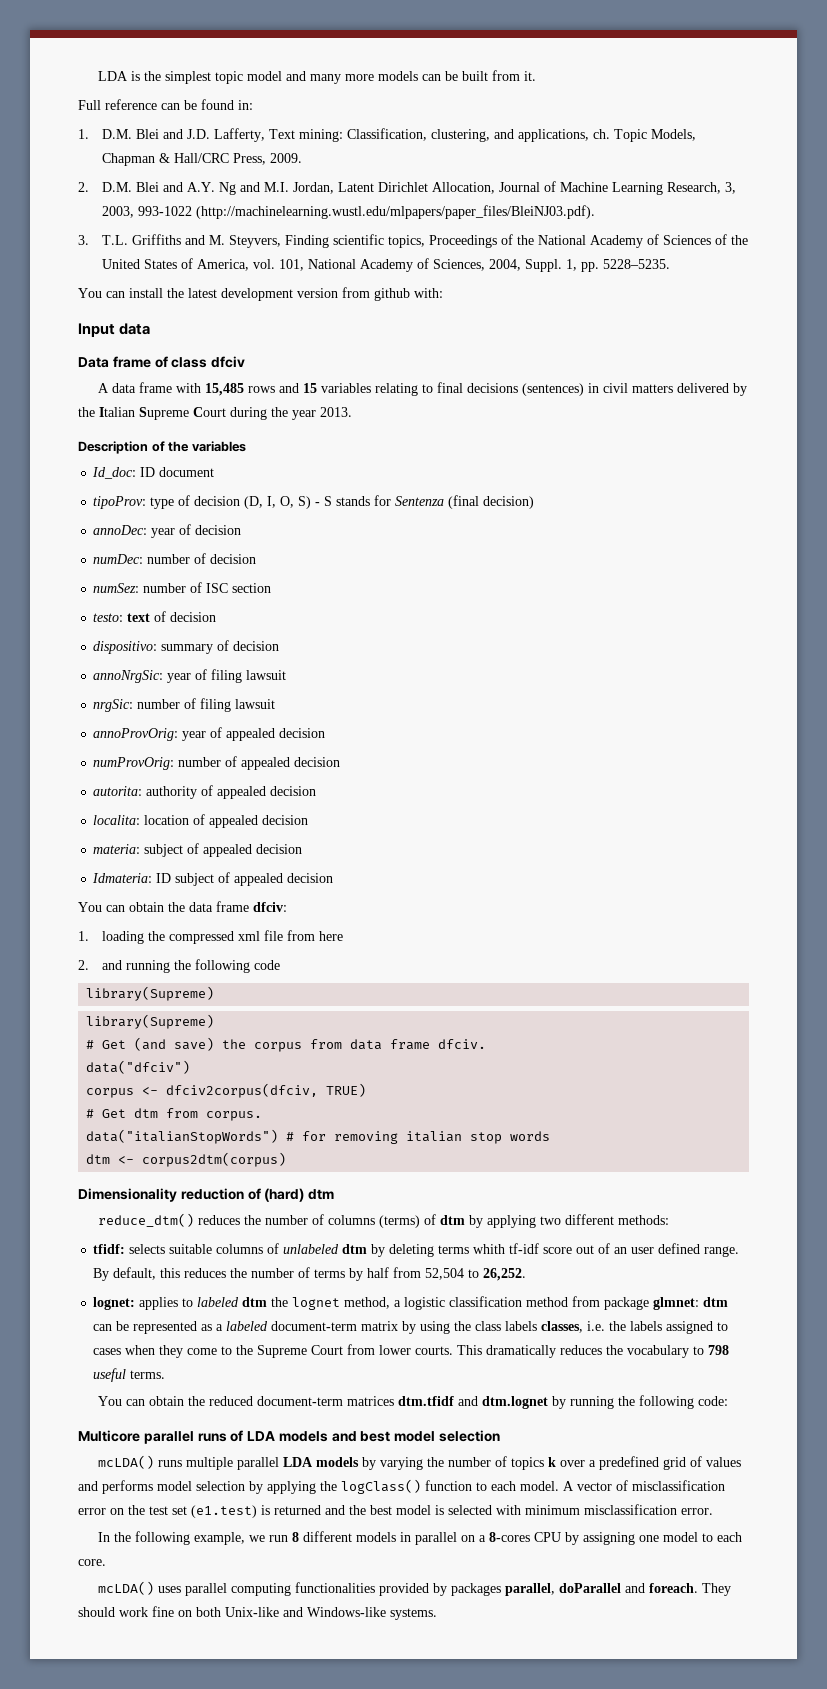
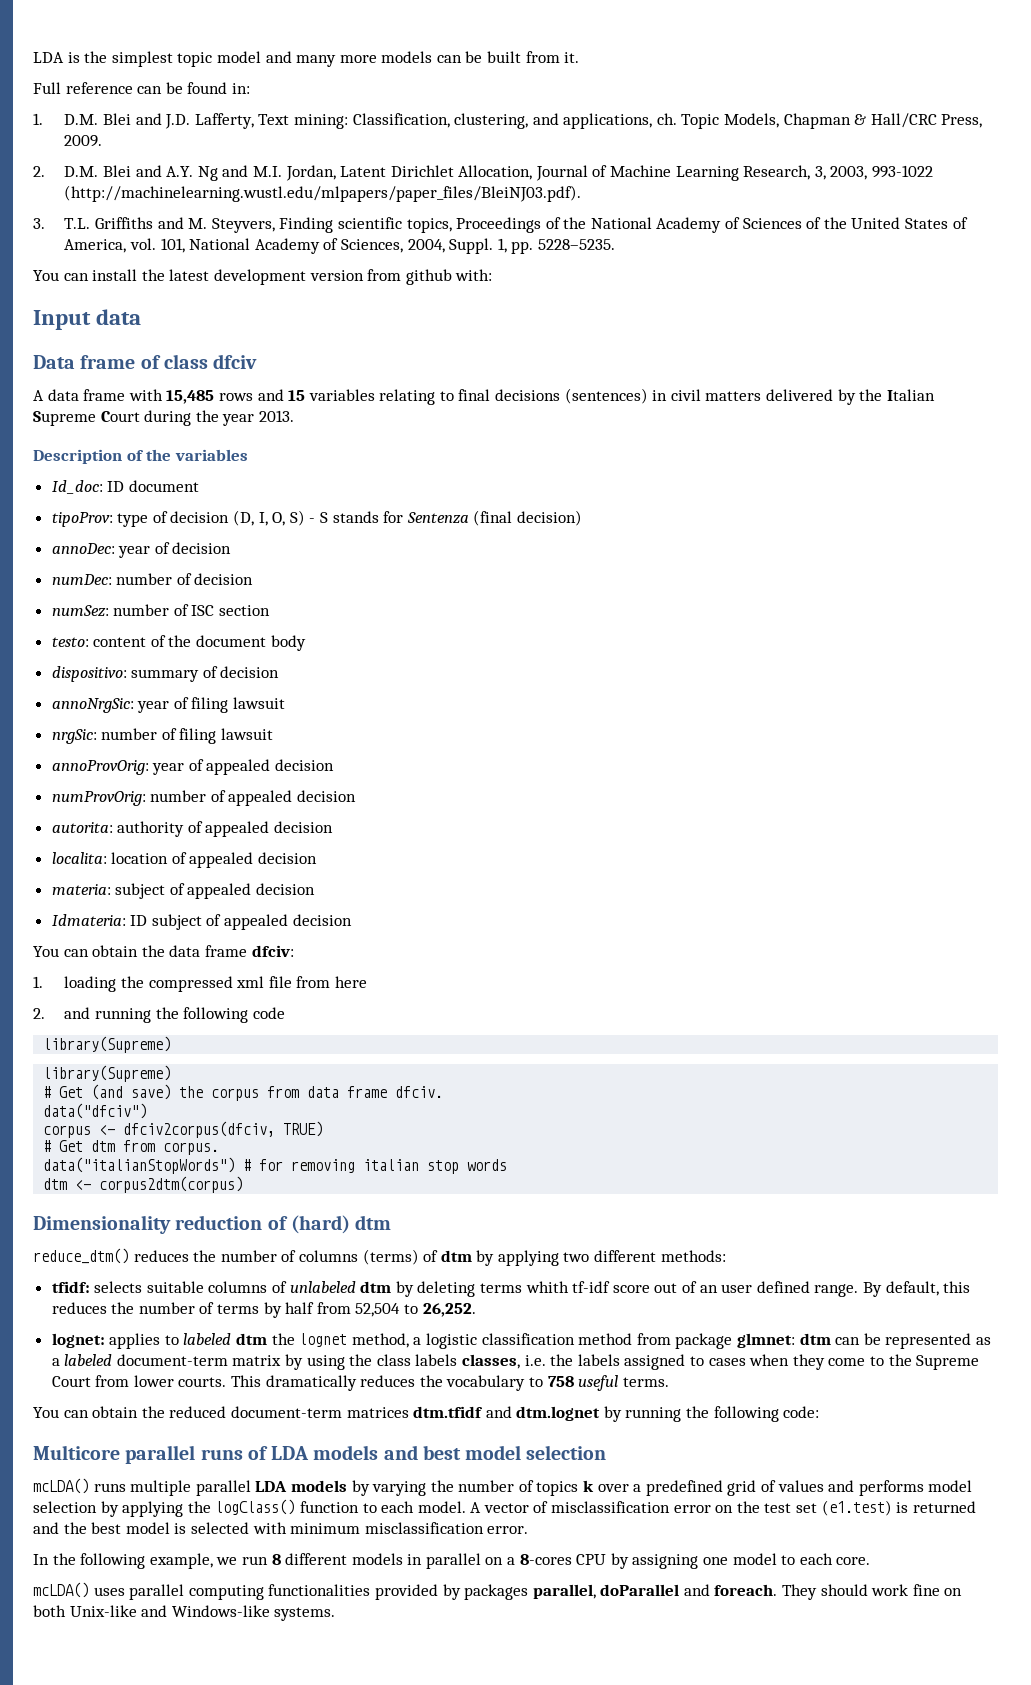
- testo: text of decision
+ testo: content of the document body
- This dramatically reduces the vocabulary to 798 useful terms.
+ This dramatically reduces the vocabulary to 758 useful terms.

